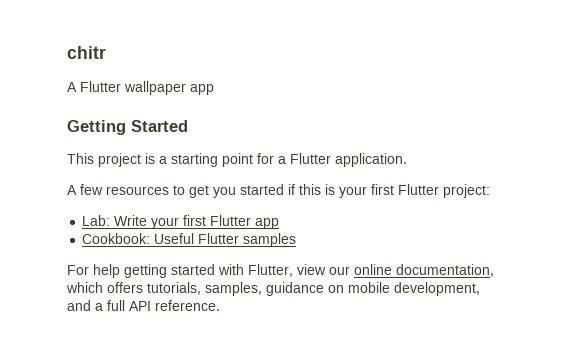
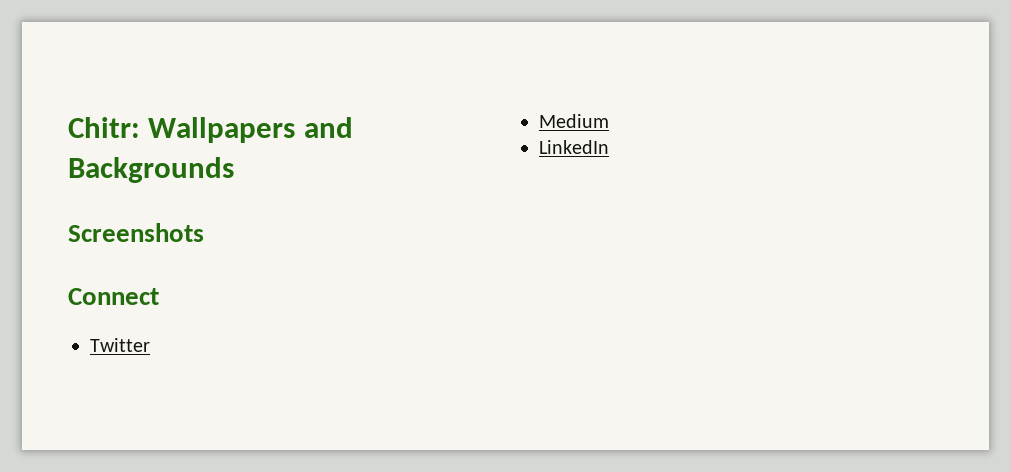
- chitr
- A Flutter wallpaper app
- Getting Started
- This project is a starting point for a Flutter application.
- A few resources to get you started if this is your first Flutter project:
- Lab: Write your first Flutter app
- Cookbook: Useful Flutter samples
- For help getting started with Flutter, view our online documentation, which offers tutorials, samples, guidance on mobile development, and a full API reference.
+ Chitr: Wallpapers and Backgrounds
+ Screenshots
+ Connect
+ Twitter
+ Medium
+ LinkedIn

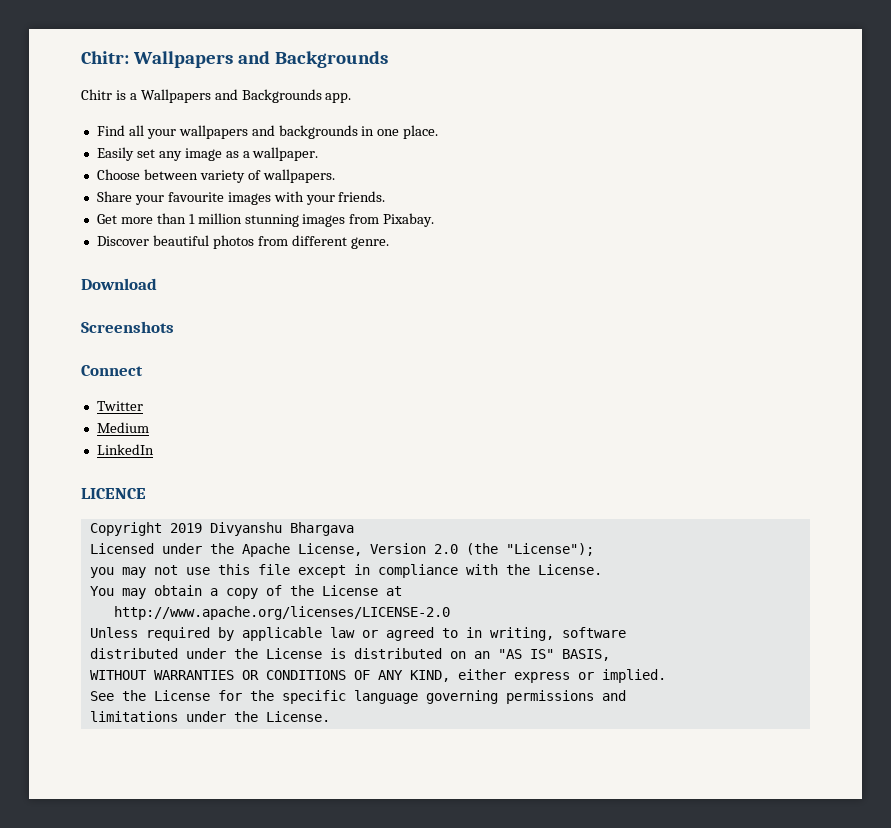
+ Chitr is a Wallpapers and Backgrounds app.
+ Find all your wallpapers and backgrounds in one place.
+ Easily set any image as a wallpaper.
+ Choose between variety of wallpapers.
+ Share your favourite images with your friends.
+ Get more than 1 million stunning images from Pixabay.
+ Discover beautiful photos from different genre.
+ Download
+ LICENCE
+ Copyright 2019 Divyanshu Bhargava
+ Licensed under the Apache License, Version 2.0 (the "License");
+ you may not use this file except in compliance with the License.
+ You may obtain a copy of the License at
+ http://www.apache.org/licenses/LICENSE-2.0
+ Unless required by applicable law or agreed to in writing, software
+ distributed under the License is distributed on an "AS IS" BASIS,
+ WITHOUT WARRANTIES OR CONDITIONS OF ANY KIND, either express or implied.
+ See the License for the specific language governing permissions and
+ limitations under the License.

